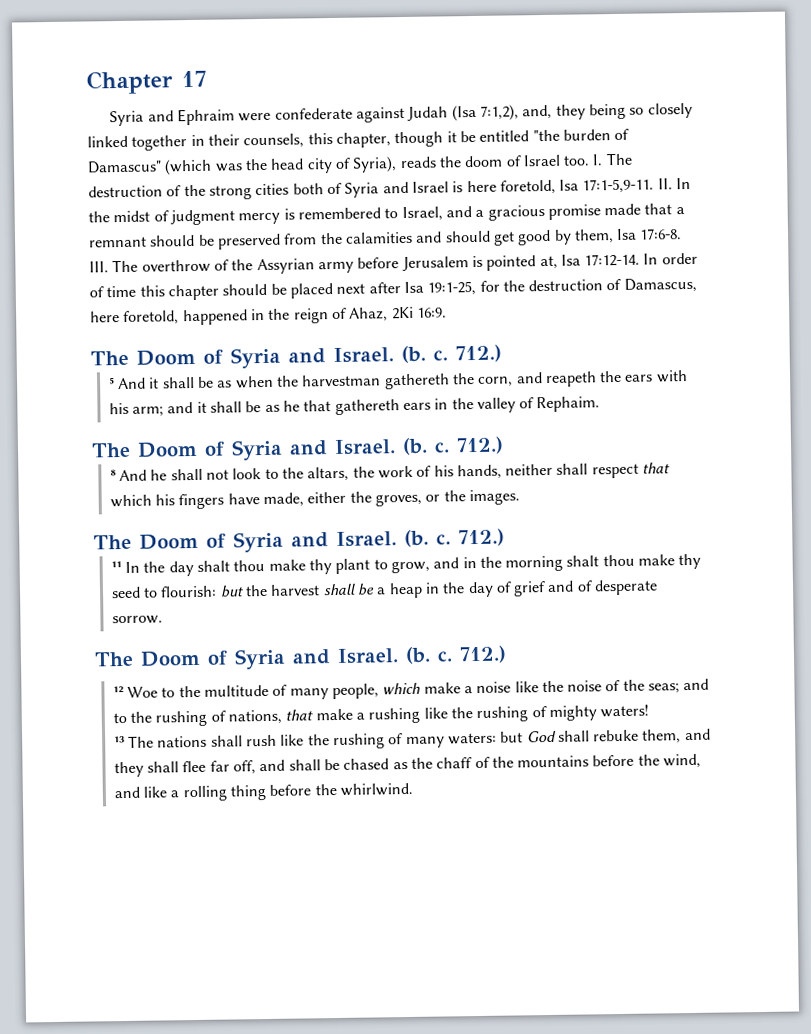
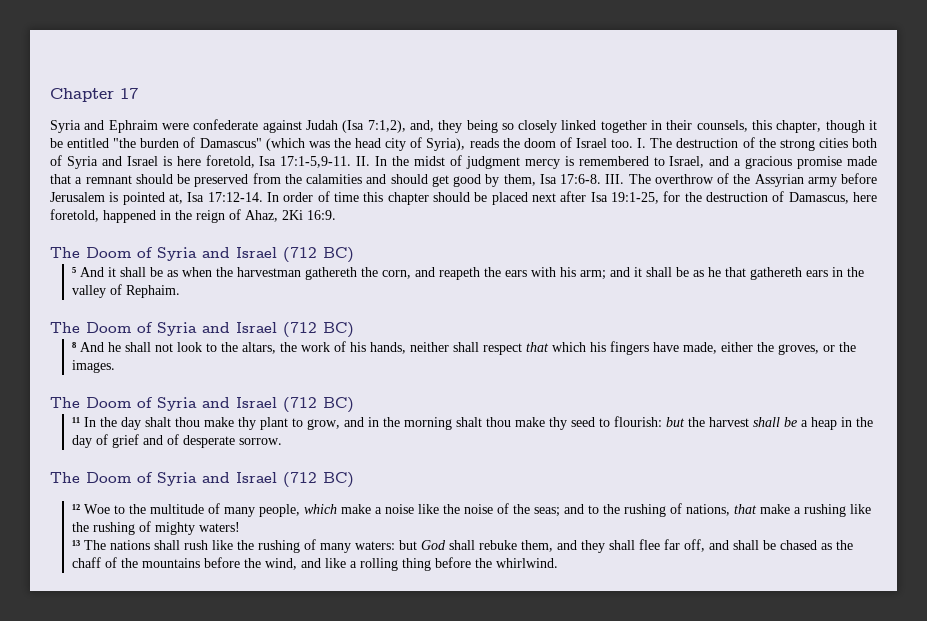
  In order of time this chapter should be placed next after Isa 19:1-25, for the destruction of Damascus, here foretold, happened in the reign of Ahaz, 2Ki 16:9.
- The Doom of Syria and Israel. (b. c. 712.)
+ The Doom of Syria and Israel (712 BC)
  ⁵ And it shall be as when the harvestman gathereth the corn, and reapeth the ears with his arm; and it shall be as he that gathereth ears in the valley of Rephaim.
- The Doom of Syria and Israel. (b. c. 712.)
+ The Doom of Syria and Israel (712 BC)
  ⁸ And he shall not look to the altars, the work of his hands, neither shall respect that which his fingers have made, either the groves, or the images.
- The Doom of Syria and Israel. (b. c. 712.)
+ The Doom of Syria and Israel (712 BC)
  ¹¹ In the day shalt thou make thy plant to grow, and in the morning shalt thou make thy seed to flourish: but the harvest shall be a heap in the day of grief and of desperate sorrow.
- The Doom of Syria and Israel. (b. c. 712.)
+ The Doom of Syria and Israel (712 BC)

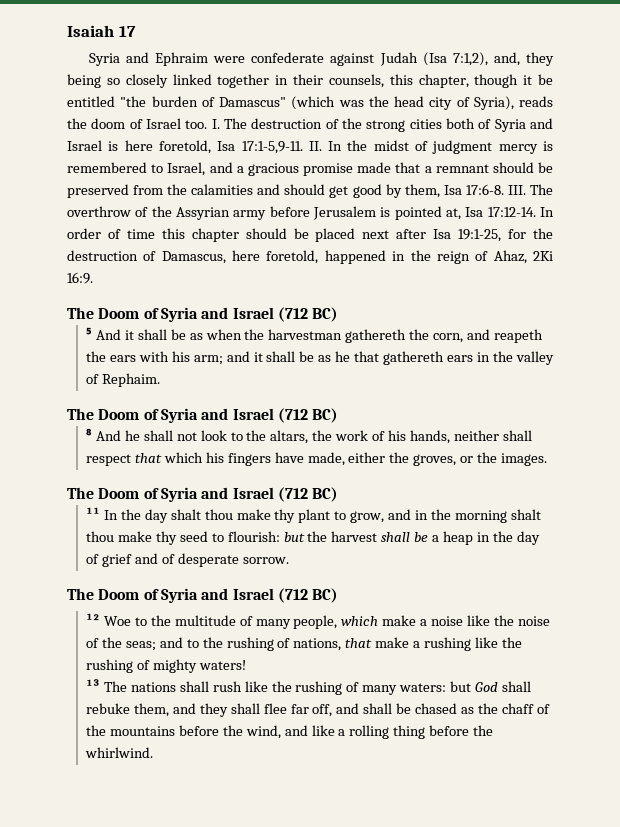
- Chapter 17
+ Isaiah 17

